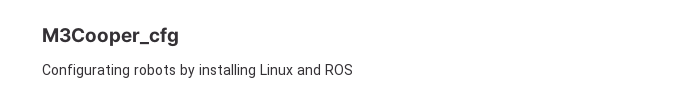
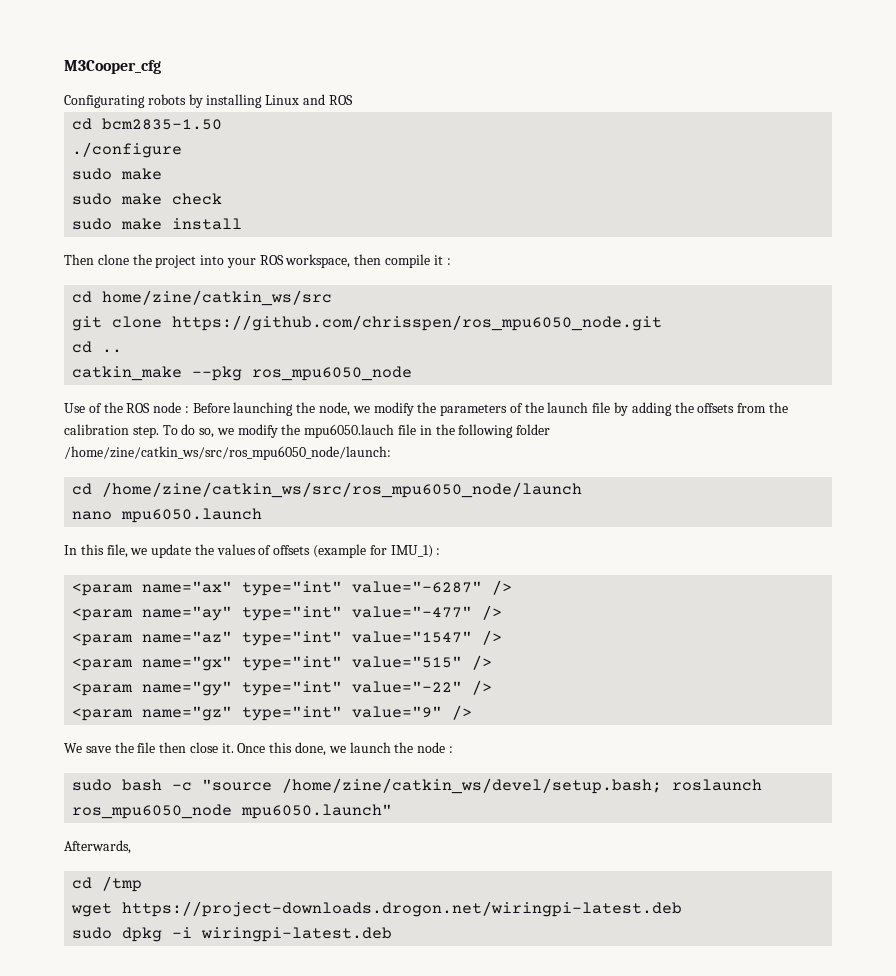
+ cd bcm2835-1.50
+ ./configure
+ sudo make
+ sudo make check
+ sudo make install
+ Then clone the project into your ROS workspace, then compile it :
+ cd home/zine/catkin_ws/src
+ git clone https://github.com/chrisspen/ros_mpu6050_node.git
+ cd ..
+ catkin_make --pkg ros_mpu6050_node
+ Use of the ROS node : Before launching the node, we modify the parameters of the launch file by adding the offsets from the calibration step. To do so, we modify the mpu6050.lauch file in the following folder /home/zine/catkin_ws/src/ros_mpu6050_node/launch:
+ cd /home/zine/catkin_ws/src/ros_mpu6050_node/launch
+ nano mpu6050.launch
+ In this file, we update the values of offsets (example for IMU_1) :
+ <param name="ax" type="int" value="-6287" />
+ <param name="ay" type="int" value="-477" />
+ <param name="az" type="int" value="1547" />
+ <param name="gx" type="int" value="515" />
+ <param name="gy" type="int" value="-22" />
+ <param name="gz" type="int" value="9" />
+ We save the file then close it. Once this done, we launch the node :
+ sudo bash -c "source /home/zine/catkin_ws/devel/setup.bash; roslaunch ros_mpu6050_node mpu6050.launch"
+ Afterwards,
+ cd /tmp
+ wget https://project-downloads.drogon.net/wiringpi-latest.deb
+ sudo dpkg -i wiringpi-latest.deb

